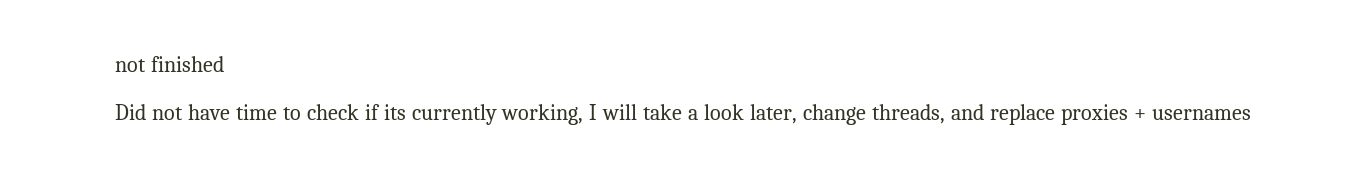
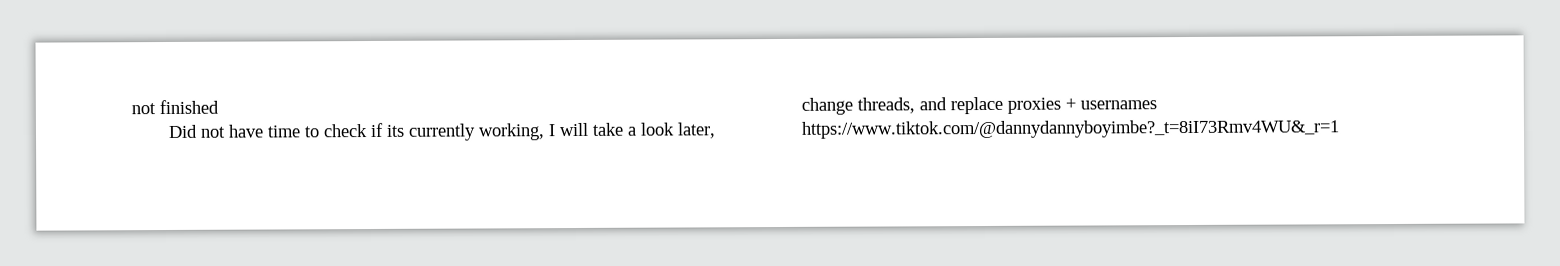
- Did not have time to check if its currently working, I will take a look later, change threads, and replace proxies + usernames
+ Did not have time to check if its currently working, I will take a look later, change threads, and replace proxies + usernames https://www.tiktok.com/@dannydannyboyimbe?_t=8iI73Rmv4WU&_r=1

